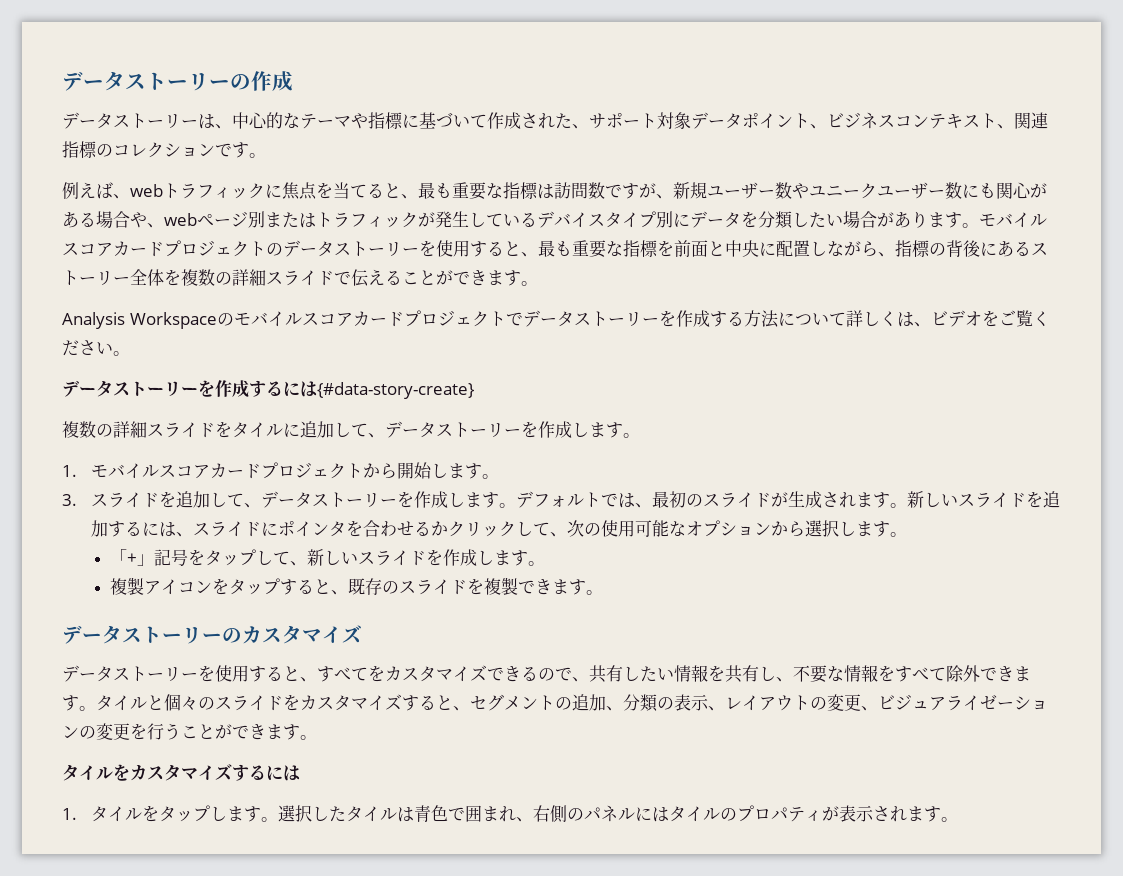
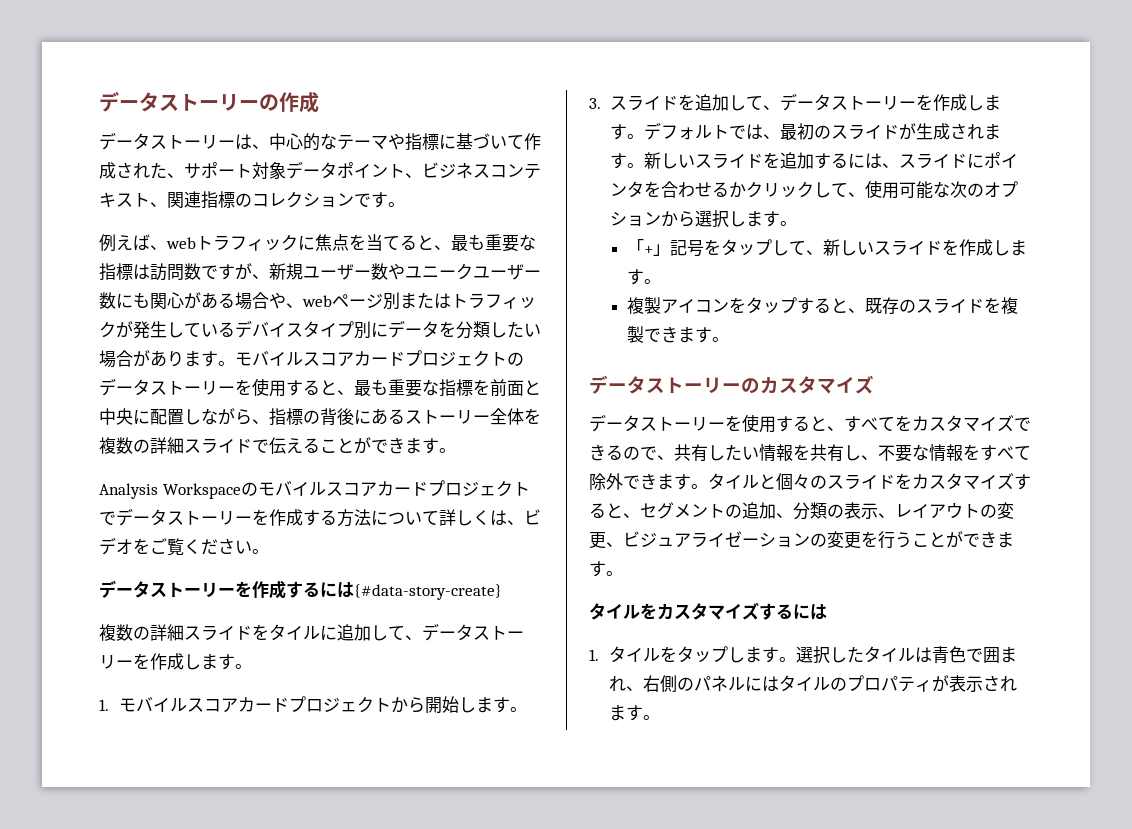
- 新しいスライドを追加するには、スライドにポインタを合わせるかクリックして、次の使用可能なオプションから選択します。
+ 新しいスライドを追加するには、スライドにポインタを合わせるかクリックして、使用可能な次のオプションから選択します。

